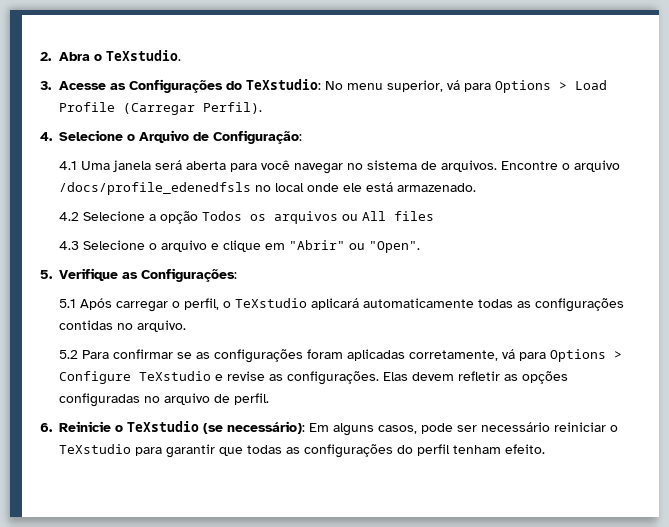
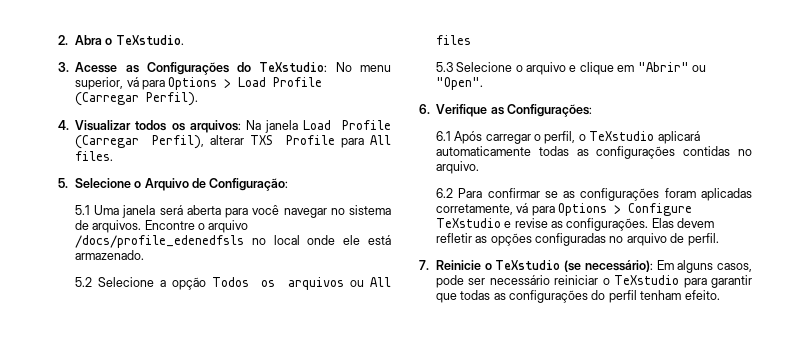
- 4. Selecione o Arquivo de Configuração:
+ 4. Visualizar todos os arquivos: Na janela Load Profile (Carregar Perfil), alterar TXS Profile para All files.
+ 5. Selecione o Arquivo de Configuração:
- 4.1 Uma janela será aberta para você navegar no sistema de arquivos.
+ 5.1 Uma janela será aberta para você navegar no sistema de arquivos.
- 4.2 Selecione a opção Todos os arquivos ou All files
+ 5.2 Selecione a opção Todos os arquivos ou All files
- 4.3 Selecione o arquivo e clique em "Abrir" ou "Open".
+ 5.3 Selecione o arquivo e clique em "Abrir" ou "Open".
- 5. Verifique as Configurações:
+ 6. Verifique as Configurações:
- 5.1 Após carregar o perfil, o TeXstudio aplicará automaticamente todas as configurações contidas no arquivo.
+ 6.1 Após carregar o perfil, o TeXstudio aplicará automaticamente todas as configurações contidas no arquivo.
- 5.2 Para confirmar se as configurações foram aplicadas corretamente, vá para Options > Configure TeXstudio e revise as configurações.
+ 6.2 Para confirmar se as configurações foram aplicadas corretamente, vá para Options > Configure TeXstudio e revise as configurações.
- 6. Reinicie o TeXstudio (se necessário): Em alguns casos, pode ser necessário reiniciar o TeXstudio para garantir que todas as configurações do perfil tenham efeito.
+ 7. Reinicie o TeXstudio (se necessário): Em alguns casos, pode ser necessário reiniciar o TeXstudio para garantir que todas as configurações do perfil tenham efeito.

